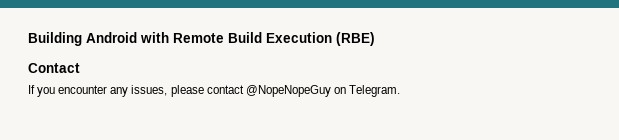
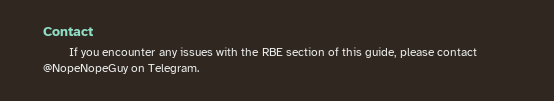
- Building Android with Remote Build Execution (RBE)
- If you encounter any issues, please contact @NopeNopeGuy on Telegram.
+ If you encounter any issues with the RBE section of this guide, please contact @NopeNopeGuy on Telegram.

